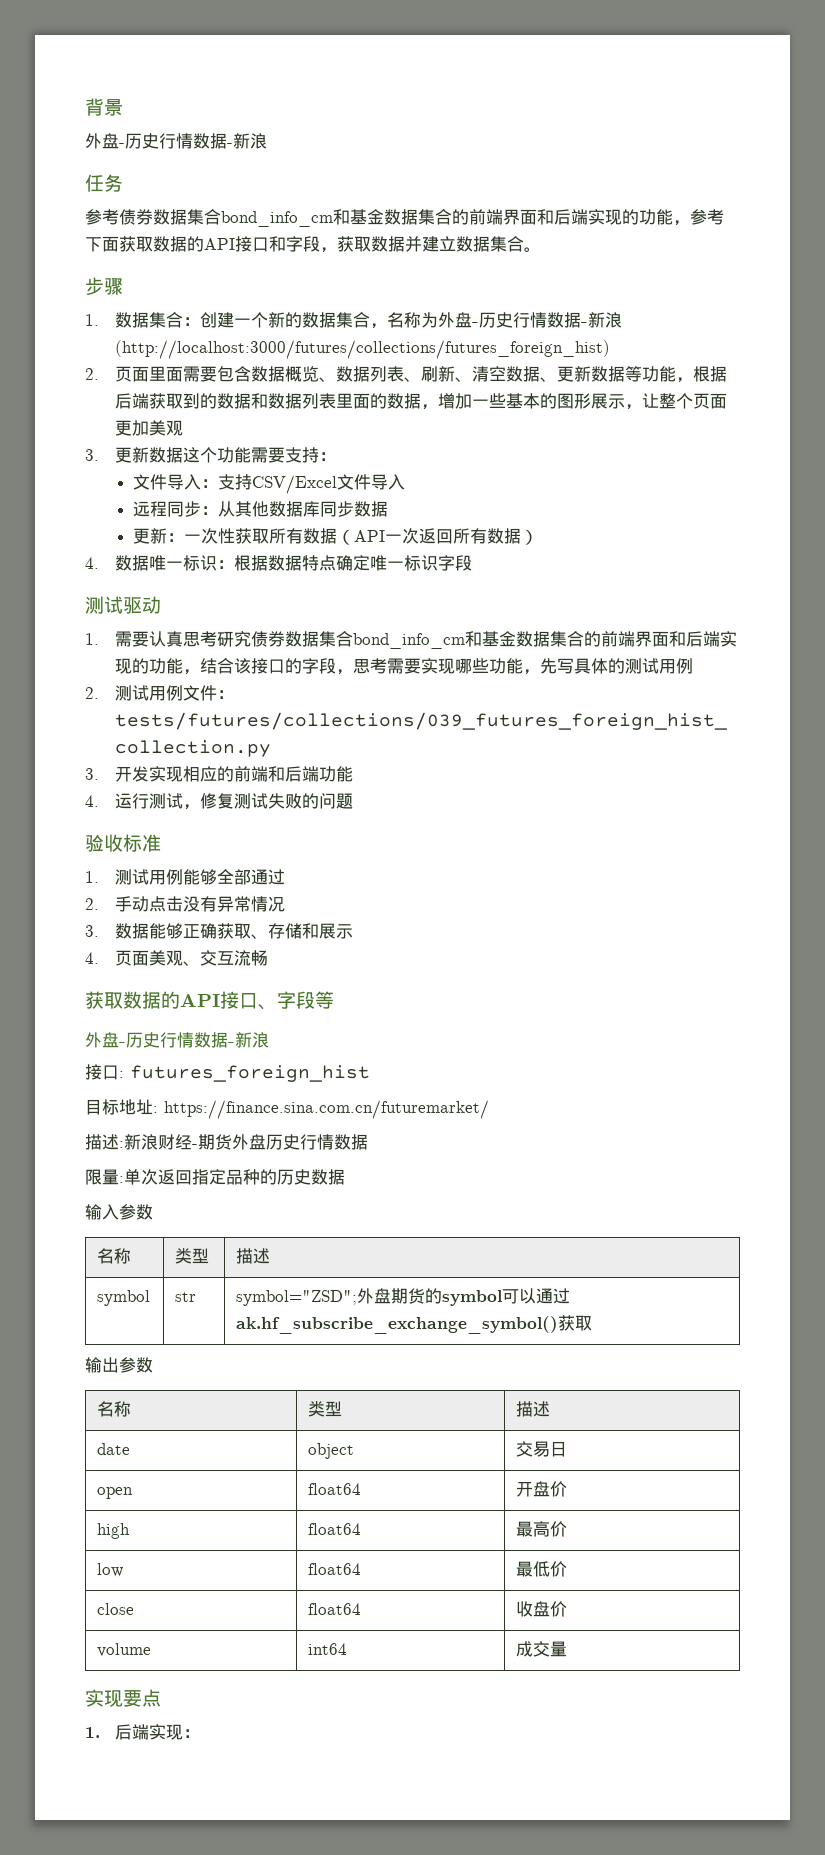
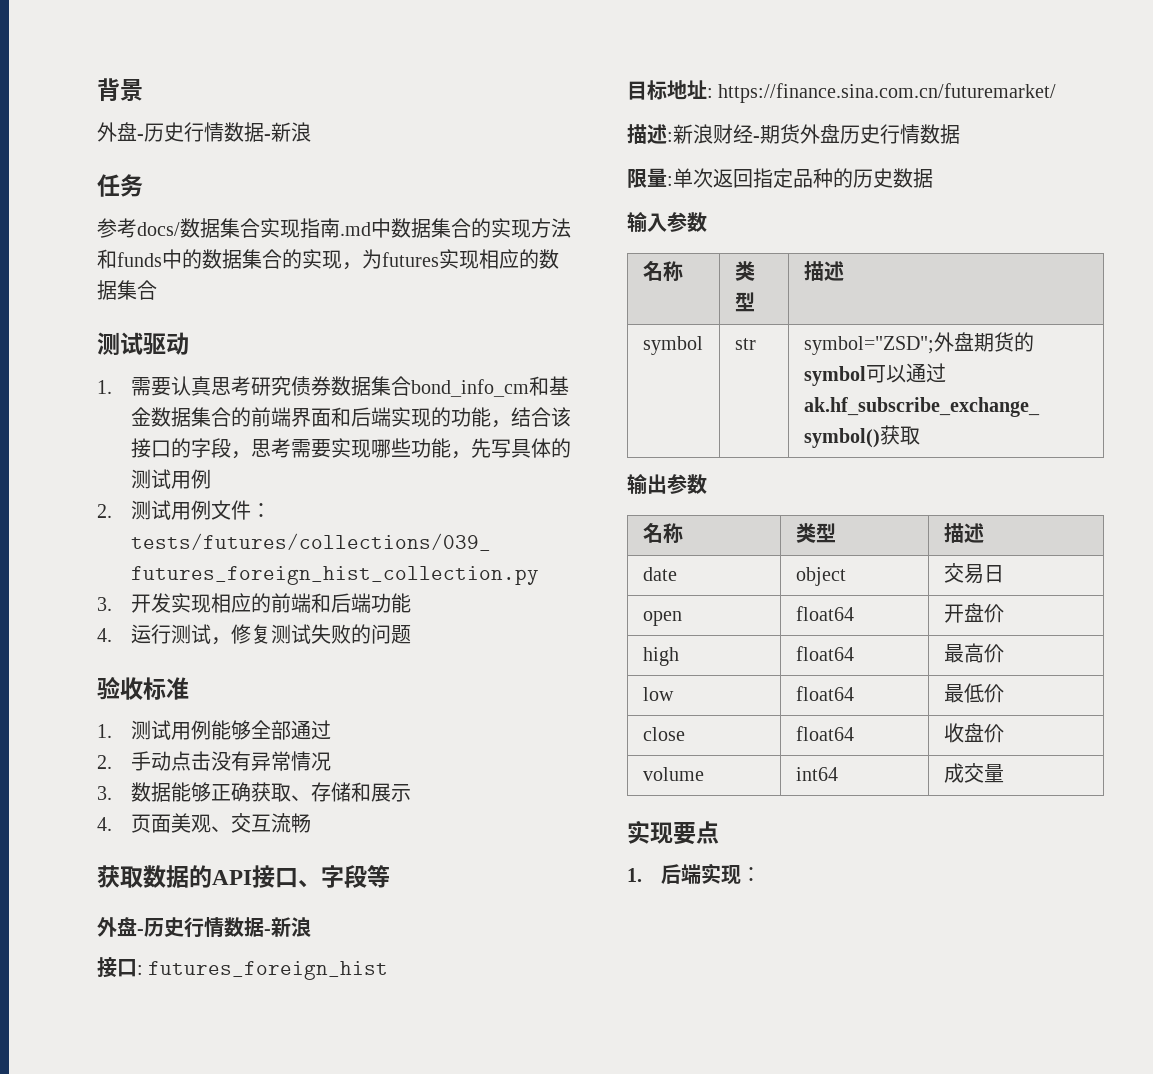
- 参考债券数据集合bond_info_cm和基金数据集合的前端界面和后端实现的功能，参考下面获取数据的API接口和字段，获取数据并建立数据集合。
- 步骤
- 1.数据集合：创建一个新的数据集合，名称为外盘-历史行情数据-新浪(http://localhost:3000/futures/collections/futures_foreign_hist)
- 2.页面里面需要包含数据概览、数据列表、刷新、清空数据、更新数据等功能，根据后端获取到的数据和数据列表里面的数据，增加一些基本的图形展示，让整个页面更加美观
- 3.更新数据这个功能需要支持：
- 文件导入：支持CSV/Excel文件导入
- 远程同步：从其他数据库同步数据
- 更新：一次性获取所有数据（API一次返回所有数据）
- 4.数据唯一标识：根据数据特点确定唯一标识字段
+ 参考docs/数据集合实现指南.md中数据集合的实现方法和funds中的数据集合的实现，为futures实现相应的数据集合

